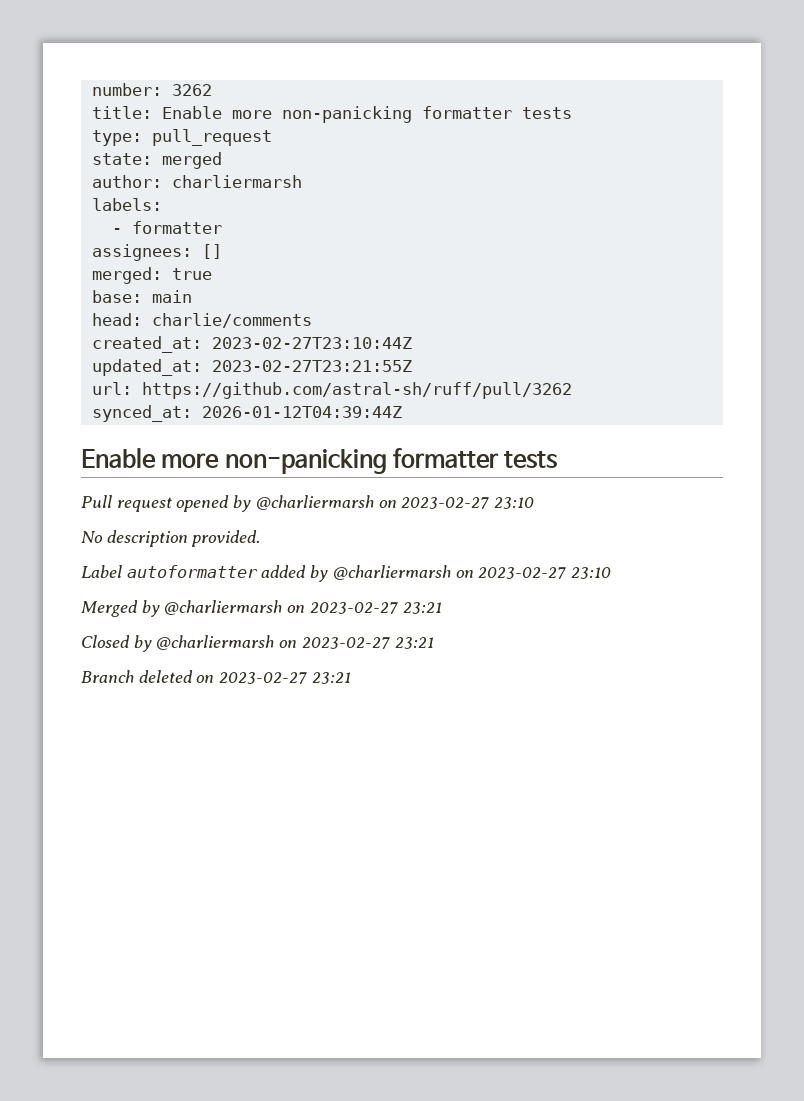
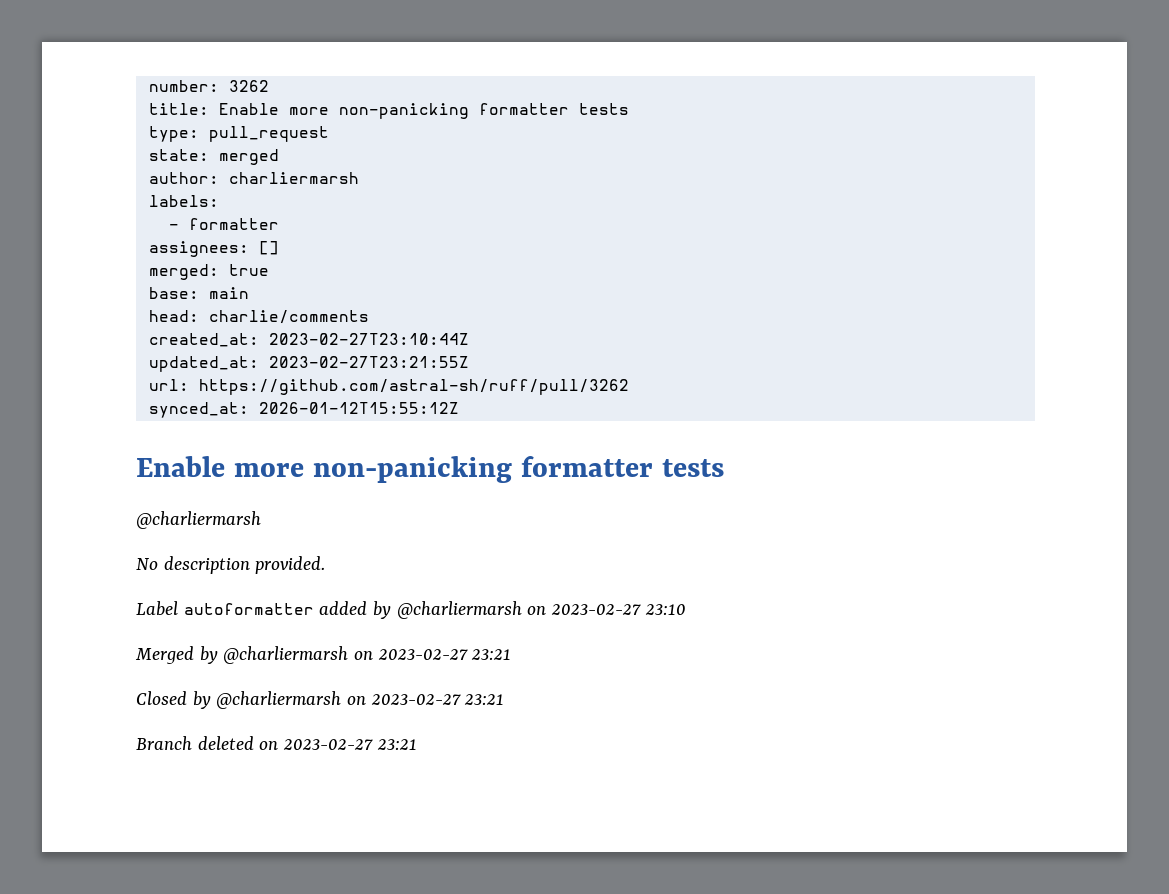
- synced_at: 2026-01-12T04:39:44Z
+ synced_at: 2026-01-12T15:55:12Z
  Enable more non-panicking formatter tests
- Pull request opened by @charliermarsh on 2023-02-27 23:10
+ @charliermarsh

